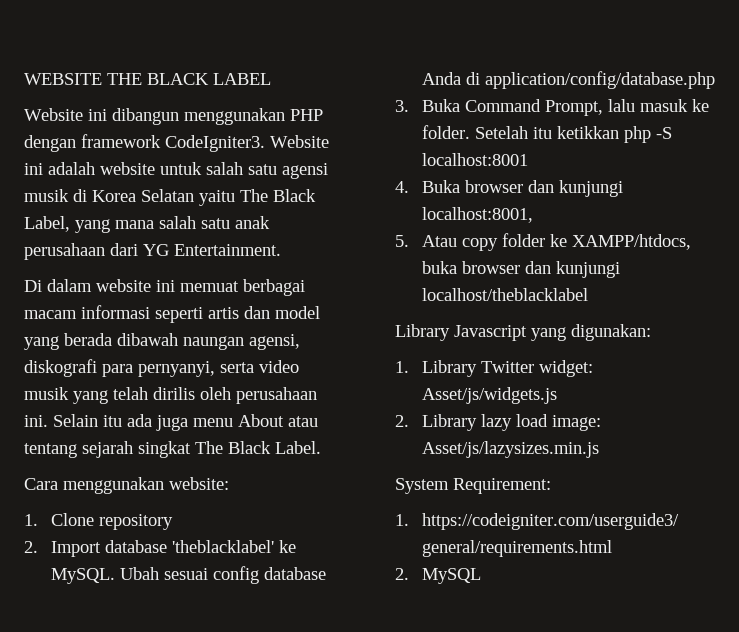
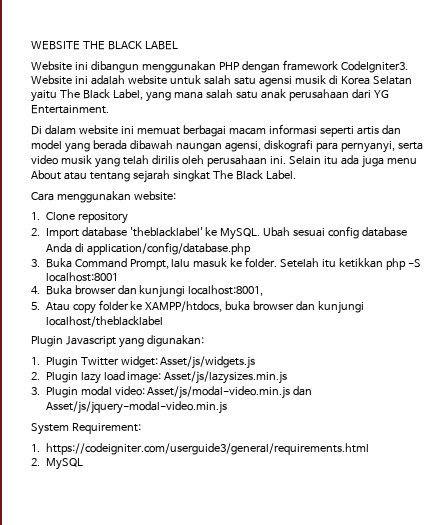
- Library Javascript yang digunakan:
+ Plugin Javascript yang digunakan:
- 1. Library Twitter widget: Asset/js/widgets.js
+ 1. Plugin Twitter widget: Asset/js/widgets.js
- 2. Library lazy load image: Asset/js/lazysizes.min.js
+ 2. Plugin lazy load image: Asset/js/lazysizes.min.js
+ 3. Plugin modal video: Asset/js/modal-video.min.js dan Asset/js/jquery-modal-video.min.js

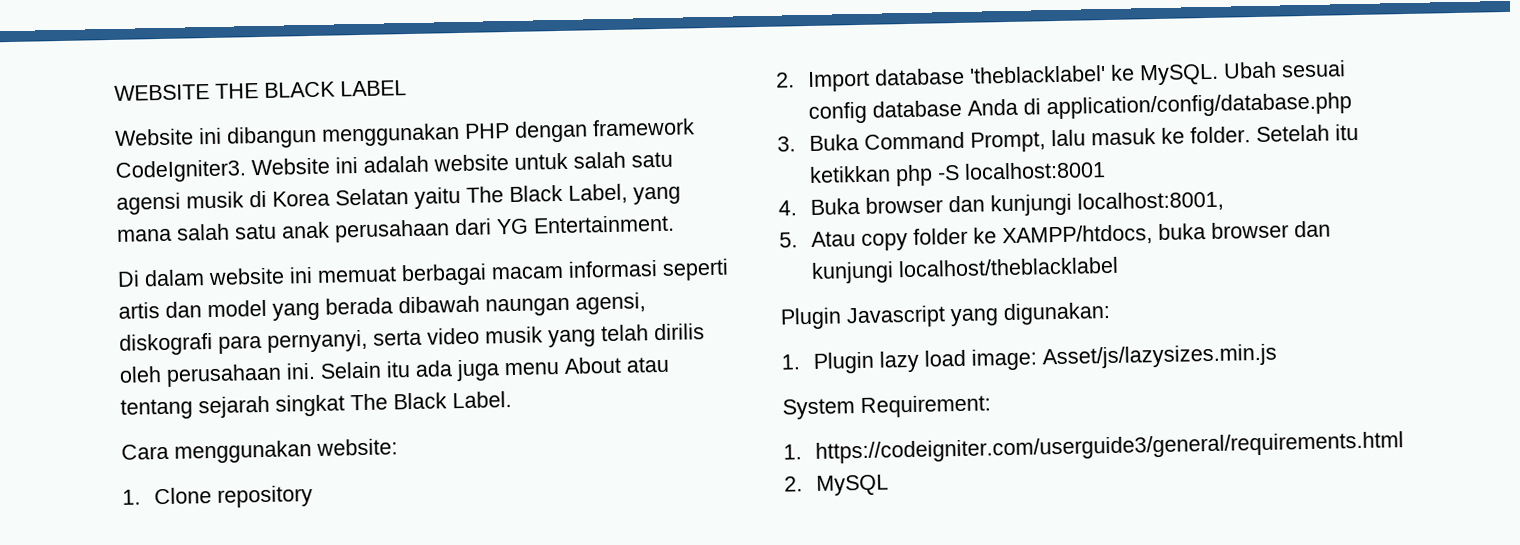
- 1. Plugin Twitter widget: Asset/js/widgets.js
- 2. Plugin lazy load image: Asset/js/lazysizes.min.js
+ 1. Plugin lazy load image: Asset/js/lazysizes.min.js
- 3. Plugin modal video: Asset/js/modal-video.min.js dan Asset/js/jquery-modal-video.min.js

